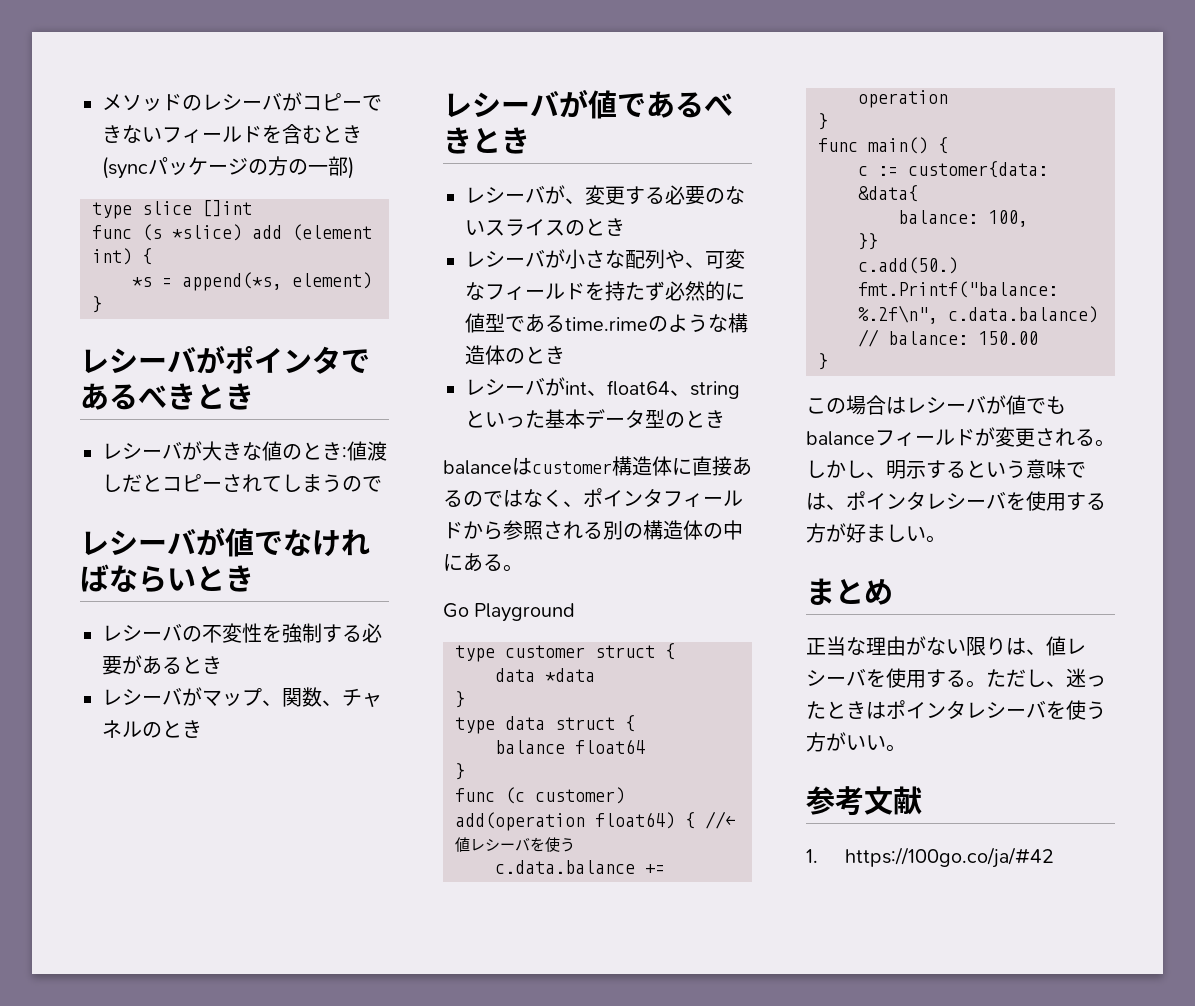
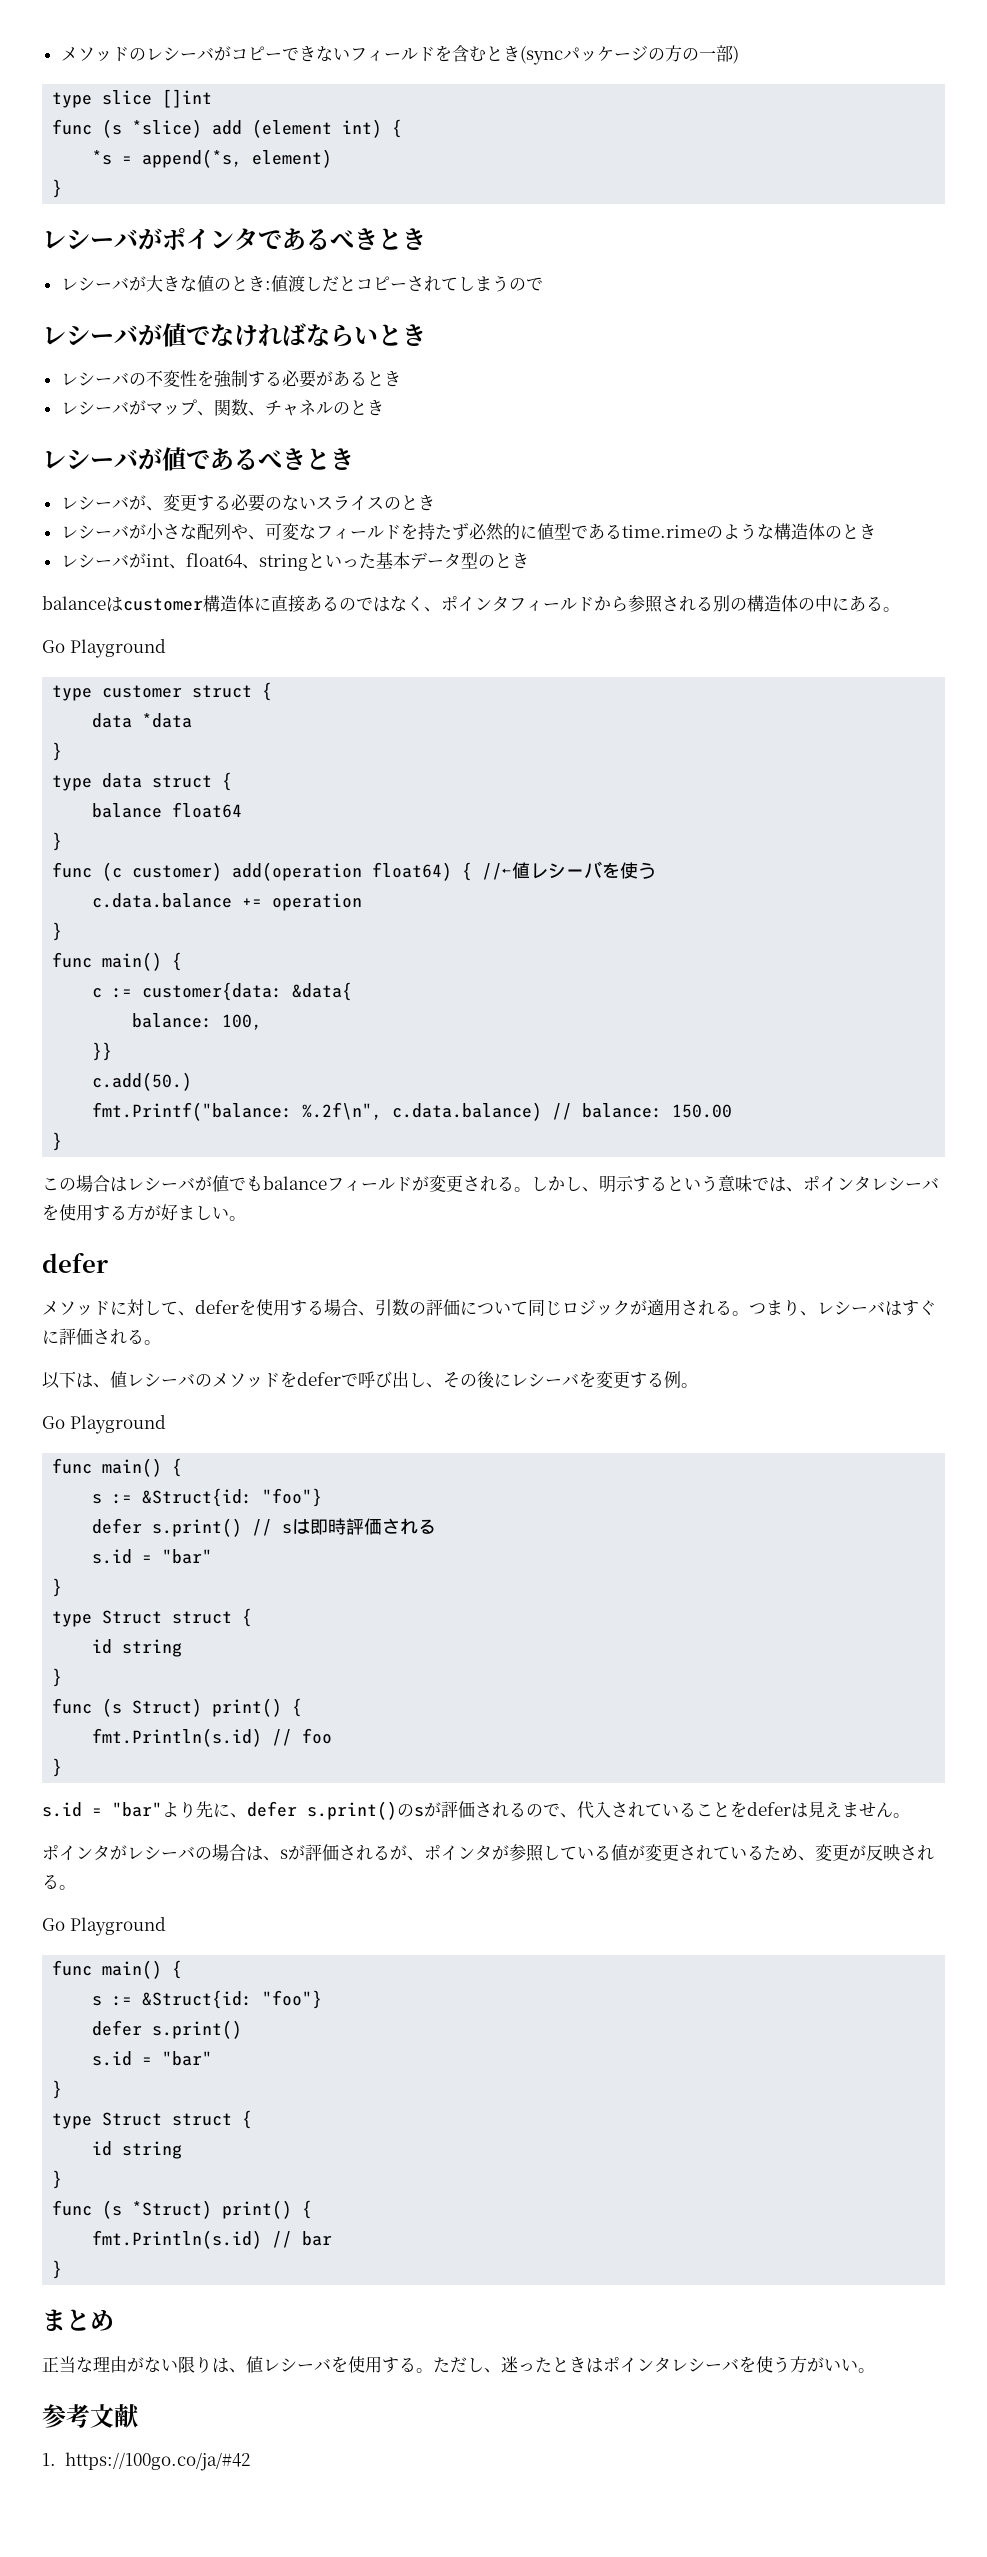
  しかし、明示するという意味では、ポインタレシーバを使用する方が好ましい。
+ defer
+ メソッドに対して、deferを使用する場合、引数の評価について同じロジックが適用される。つまり、レシーバはすぐに評価される。
+ 以下は、値レシーバのメソッドをdeferで呼び出し、その後にレシーバを変更する例。
+ Go Playground
+ func main() {
+ s := &Struct{id: "foo"}
+ defer s.print() // sは即時評価される
+ s.id = "bar"
+ }
+ type Struct struct {
+ id string
+ }
+ func (s Struct) print() {
+ fmt.Println(s.id) // foo
+ }
+ s.id = "bar"より先に、defer s.print()のsが評価されるので、代入されていることをdeferは見えません。
+ ポインタがレシーバの場合は、sが評価されるが、ポインタが参照している値が変更されているため、変更が反映される。
+ Go Playground
+ func main() {
+ s := &Struct{id: "foo"}
+ defer s.print()
+ s.id = "bar"
+ }
+ type Struct struct {
+ id string
+ }
+ func (s *Struct) print() {
+ fmt.Println(s.id) // bar
+ }

